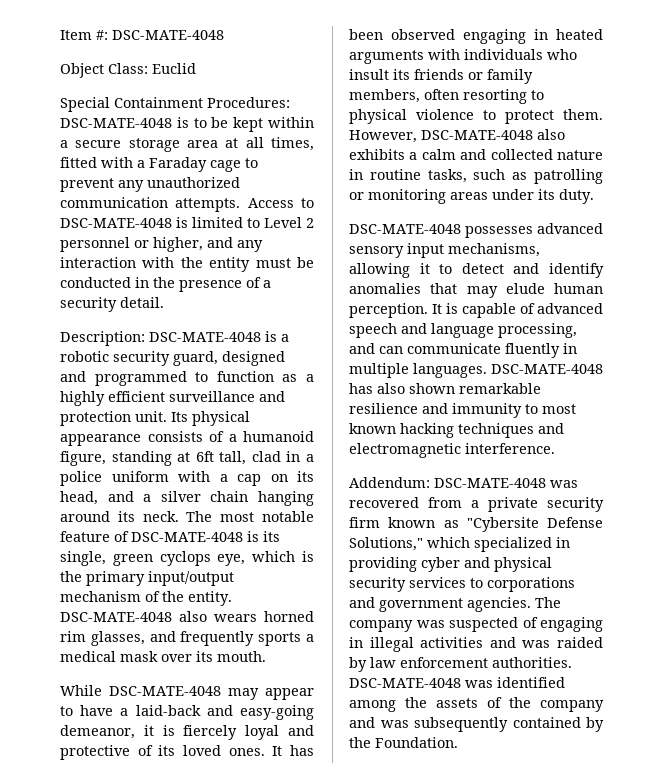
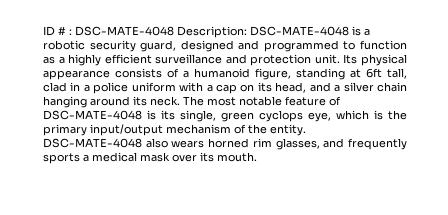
- Item #: DSC-MATE-4048
- Object Class: Euclid
- Special Containment Procedures: DSC-MATE-4048 is to be kept within a secure storage area at all times, fitted with a Faraday cage to prevent any unauthorized communication attempts. Access to DSC-MATE-4048 is limited to Level 2 personnel or higher, and any interaction with the entity must be conducted in the presence of a security detail.
- Description: DSC-MATE-4048 is a robotic security guard, designed and programmed to function as a highly efficient surveillance and protection unit.
+ ID # : DSC-MATE-4048 Description: DSC-MATE-4048 is a robotic security guard, designed and programmed to function as a highly efficient surveillance and protection unit.
- While DSC-MATE-4048 may appear to have a laid-back and easy-going demeanor, it is fiercely loyal and protective of its loved ones. It has been observed engaging in heated arguments with individuals who insult its friends or family members, often resorting to physical violence to protect them. However, DSC-MATE-4048 also exhibits a calm and collected nature in routine tasks, such as patrolling or monitoring areas under its duty.
- DSC-MATE-4048 possesses advanced sensory input mechanisms, allowing it to detect and identify anomalies that may elude human perception. It is capable of advanced speech and language processing, and can communicate fluently in multiple languages. DSC-MATE-4048 has also shown remarkable resilience and immunity to most known hacking techniques and electromagnetic interference.
- Addendum: DSC-MATE-4048 was recovered from a private security firm known as "Cybersite Defense Solutions," which specialized in providing cyber and physical security services to corporations and government agencies. The company was suspected of engaging in illegal activities and was raided by law enforcement authorities. DSC-MATE-4048 was identified among the assets of the company and was subsequently contained by the Foundation.

